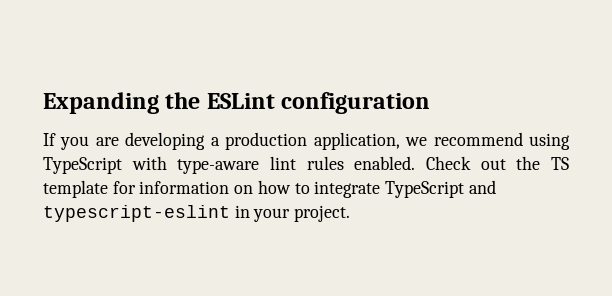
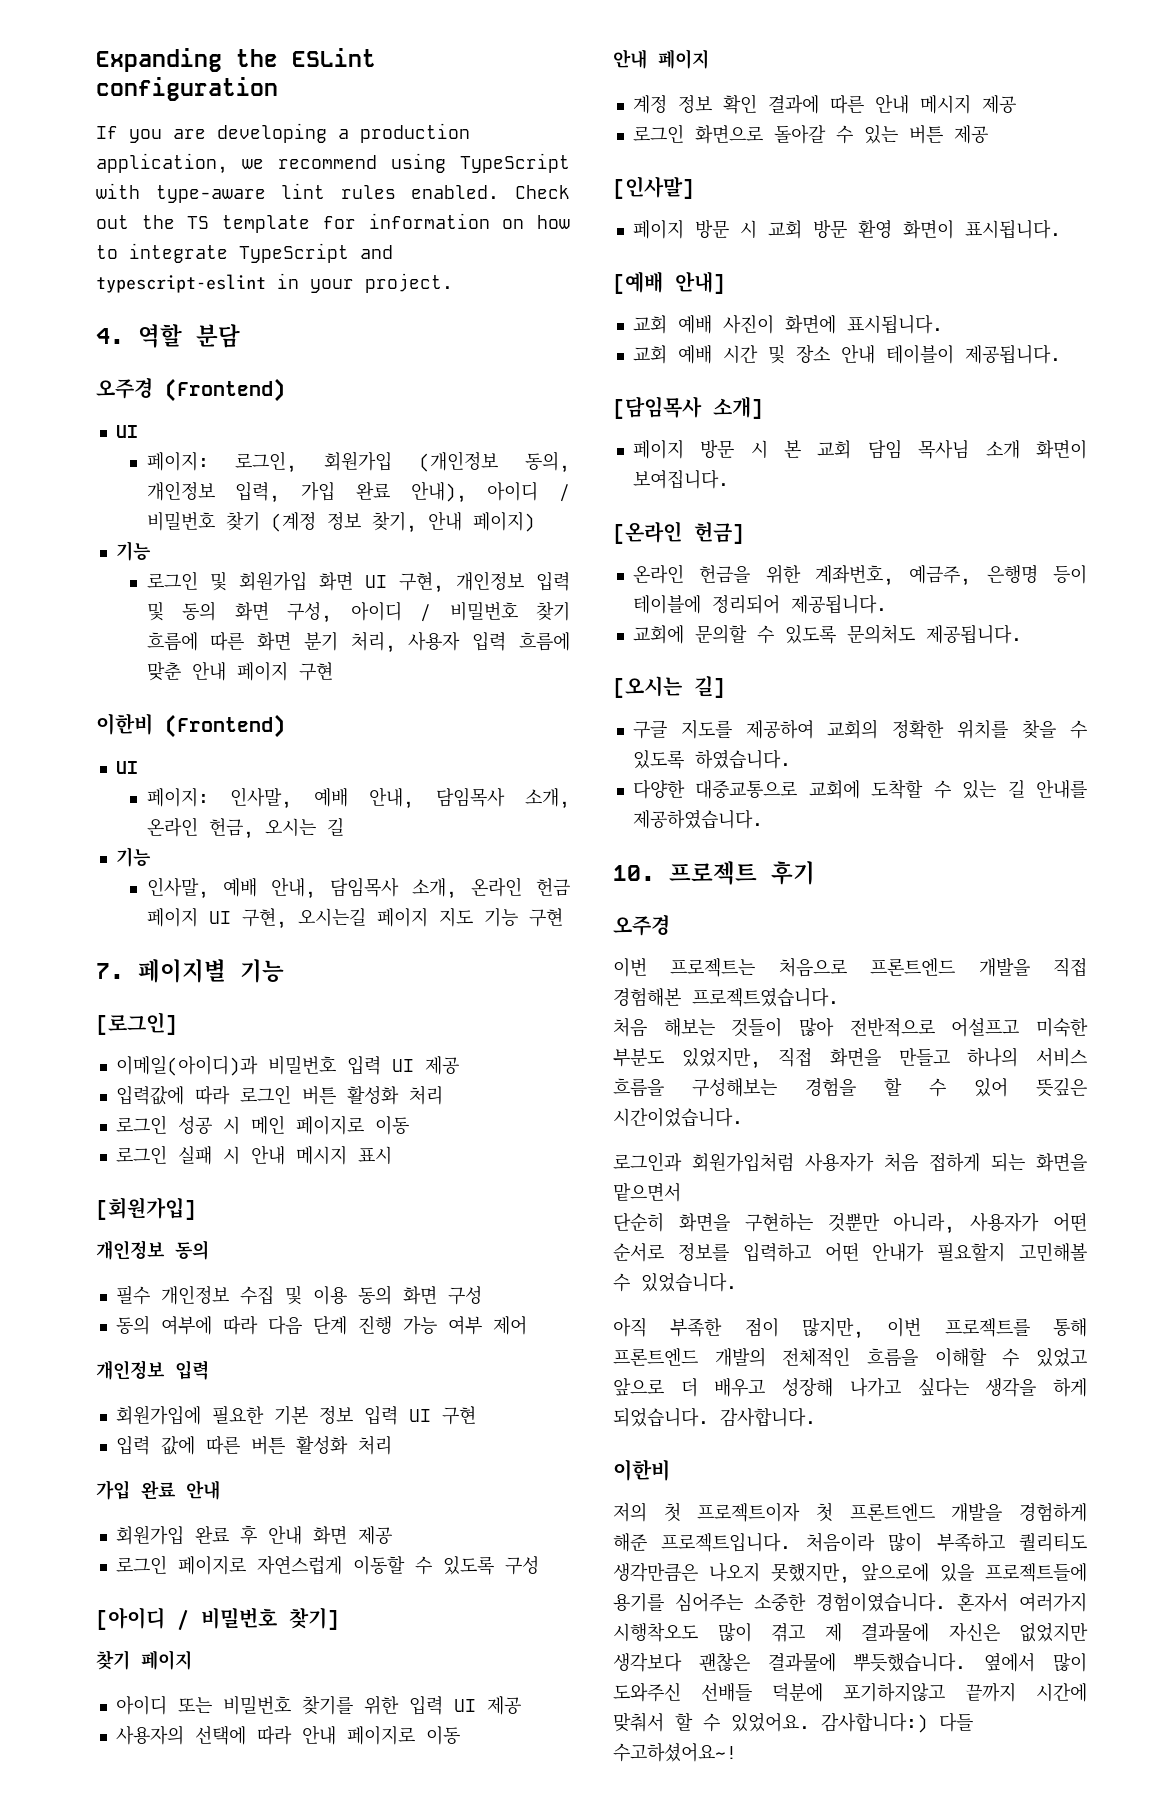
+ 4. 역할 분담
+ 오주경 (Frontend)
+ UI
+ 페이지: 로그인, 회원가입 (개인정보 동의, 개인정보 입력, 가입 완료 안내), 아이디 / 비밀번호 찾기 (계정 정보 찾기, 안내 페이지)
+ 기능
+ 로그인 및 회원가입 화면 UI 구현, 개인정보 입력 및 동의 화면 구성, 아이디 / 비밀번호 찾기 흐름에 따른 화면 분기 처리, 사용자 입력 흐름에 맞춘 안내 페이지 구현
+ 이한비 (Frontend)
+ UI
+ 페이지: 인사말, 예배 안내, 담임목사 소개, 온라인 헌금, 오시는 길
+ 기능
+ 인사말, 예배 안내, 담임목사 소개, 온라인 헌금 페이지 UI 구현, 오시는길 페이지 지도 기능 구현
+ 7. 페이지별 기능
+ [로그인]
+ 이메일(아이디)과 비밀번호 입력 UI 제공
+ 입력값에 따라 로그인 버튼 활성화 처리
+ 로그인 성공 시 메인 페이지로 이동
+ 로그인 실패 시 안내 메시지 표시
+ [회원가입]
+ 개인정보 동의
+ 필수 개인정보 수집 및 이용 동의 화면 구성
+ 동의 여부에 따라 다음 단계 진행 가능 여부 제어
+ 개인정보 입력
+ 회원가입에 필요한 기본 정보 입력 UI 구현
+ 입력 값에 따른 버튼 활성화 처리
+ 가입 완료 안내
+ 회원가입 완료 후 안내 화면 제공
+ 로그인 페이지로 자연스럽게 이동할 수 있도록 구성
+ [아이디 / 비밀번호 찾기]
+ 찾기 페이지
+ 아이디 또는 비밀번호 찾기를 위한 입력 UI 제공
+ 사용자의 선택에 따라 안내 페이지로 이동
+ 안내 페이지
+ 계정 정보 확인 결과에 따른 안내 메시지 제공
+ 로그인 화면으로 돌아갈 수 있는 버튼 제공
+ [인사말]
+ 페이지 방문 시 교회 방문 환영 화면이 표시됩니다.
+ [예배 안내]
+ 교회 예배 사진이 화면에 표시됩니다.
+ 교회 예배 시간 및 장소 안내 테이블이 제공됩니다.
+ [담임목사 소개]
+ 페이지 방문 시 본 교회 담임 목사님 소개 화면이 보여집니다.
+ [온라인 헌금]
+ 온라인 헌금을 위한 계좌번호, 예금주, 은행명 등이 테이블에 정리되어 제공됩니다.
+ 교회에 문의할 수 있도록 문의처도 제공됩니다.
+ [오시는 길]
+ 구글 지도를 제공하여 교회의 정확한 위치를 찾을 수 있도록 하였습니다.
+ 다양한 대중교통으로 교회에 도착할 수 있는 길 안내를 제공하였습니다.
+ 10. 프로젝트 후기
+ 오주경
+ 이번 프로젝트는 처음으로 프론트엔드 개발을 직접 경험해본 프로젝트였습니다.
+ 처음 해보는 것들이 많아 전반적으로 어설프고 미숙한 부분도 있었지만, 직접 화면을 만들고 하나의 서비스 흐름을 구성해보는 경험을 할 수 있어 뜻깊은 시간이었습니다.
+ 로그인과 회원가입처럼 사용자가 처음 접하게 되는 화면을 맡으면서
+ 단순히 화면을 구현하는 것뿐만 아니라, 사용자가 어떤 순서로 정보를 입력하고 어떤 안내가 필요할지 고민해볼 수 있었습니다.
+ 아직 부족한 점이 많지만, 이번 프로젝트를 통해 프론트엔드 개발의 전체적인 흐름을 이해할 수 있었고 앞으로 더 배우고 성장해 나가고 싶다는 생각을 하게 되었습니다. 감사합니다.
+ 이한비
+ 저의 첫 프로젝트이자 첫 프론트엔드 개발을 경험하게 해준 프로젝트입니다. 처음이라 많이 부족하고 퀄리티도 생각만큼은 나오지 못했지만, 앞으로에 있을 프로젝트들에 용기를 심어주는 소중한 경험이였습니다. 혼자서 여러가지 시행착오도 많이 겪고 제 결과물에 자신은 없었지만 생각보다 괜찮은 결과물에 뿌듯했습니다. 옆에서 많이 도와주신 선배들 덕분에 포기하지않고 끝까지 시간에 맞춰서 할 수 있었어요. 감사합니다:) 다들 수고하셨어요~!

